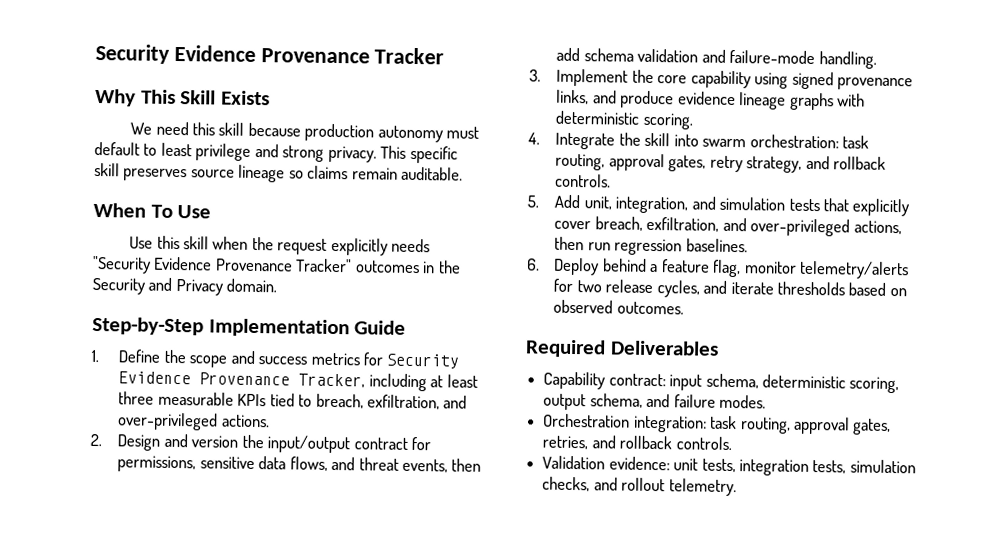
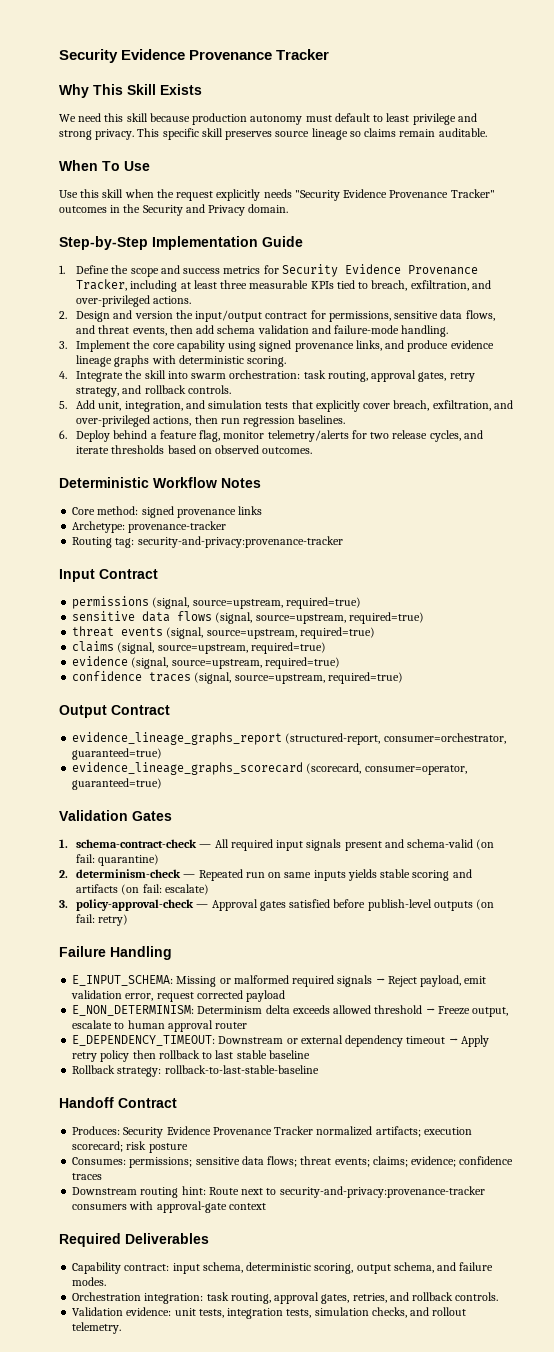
+ Deterministic Workflow Notes
+ Core method: signed provenance links
+ Archetype: provenance-tracker
+ Routing tag: security-and-privacy:provenance-tracker
+ Input Contract
+ permissions (signal, source=upstream, required=true)
+ sensitive data flows (signal, source=upstream, required=true)
+ threat events (signal, source=upstream, required=true)
+ claims (signal, source=upstream, required=true)
+ evidence (signal, source=upstream, required=true)
+ confidence traces (signal, source=upstream, required=true)
+ Output Contract
+ evidence_lineage_graphs_report (structured-report, consumer=orchestrator, guaranteed=true)
+ evidence_lineage_graphs_scorecard (scorecard, consumer=operator, guaranteed=true)
+ Validation Gates
+ 1. schema-contract-check — All required input signals present and schema-valid (on fail: quarantine)
+ 2. determinism-check — Repeated run on same inputs yields stable scoring and artifacts (on fail: escalate)
+ 3. policy-approval-check — Approval gates satisfied before publish-level outputs (on fail: retry)
+ Failure Handling
+ E_INPUT_SCHEMA: Missing or malformed required signals → Reject payload, emit validation error, request corrected payload
+ E_NON_DETERMINISM: Determinism delta exceeds allowed threshold → Freeze output, escalate to human approval router
+ E_DEPENDENCY_TIMEOUT: Downstream or external dependency timeout → Apply retry policy then rollback to last stable baseline
+ Rollback strategy: rollback-to-last-stable-baseline
+ Handoff Contract
+ Produces: Security Evidence Provenance Tracker normalized artifacts; execution scorecard; risk posture
+ Consumes: permissions; sensitive data flows; threat events; claims; evidence; confidence traces
+ Downstream routing hint: Route next to security-and-privacy:provenance-tracker consumers with approval-gate context

